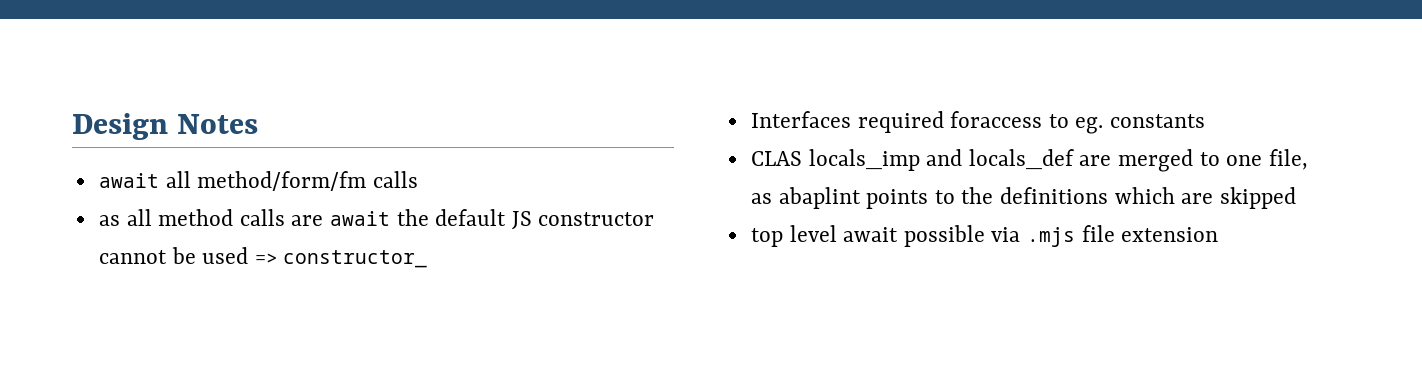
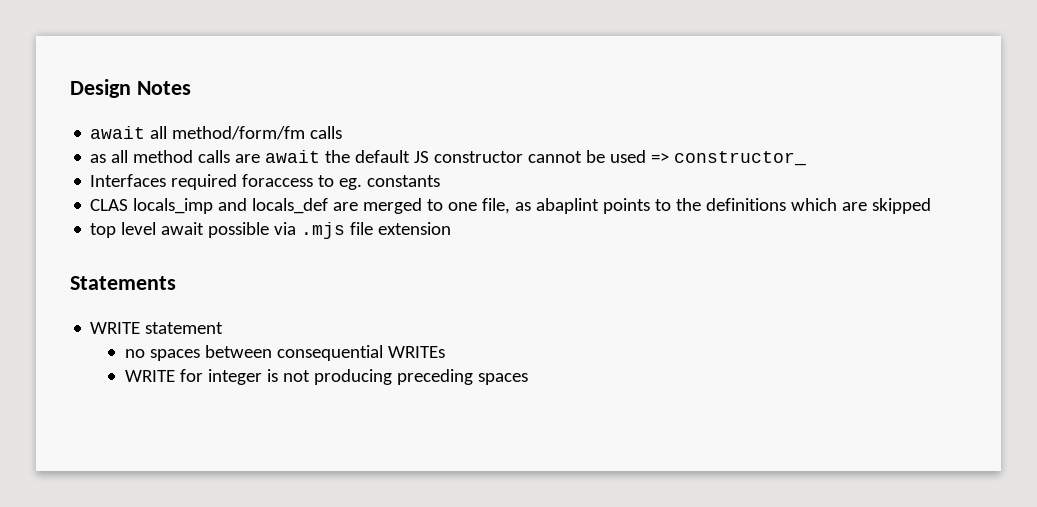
+ Statements
+ WRITE statement
+ no spaces between consequential WRITEs
+ WRITE for integer is not producing preceding spaces

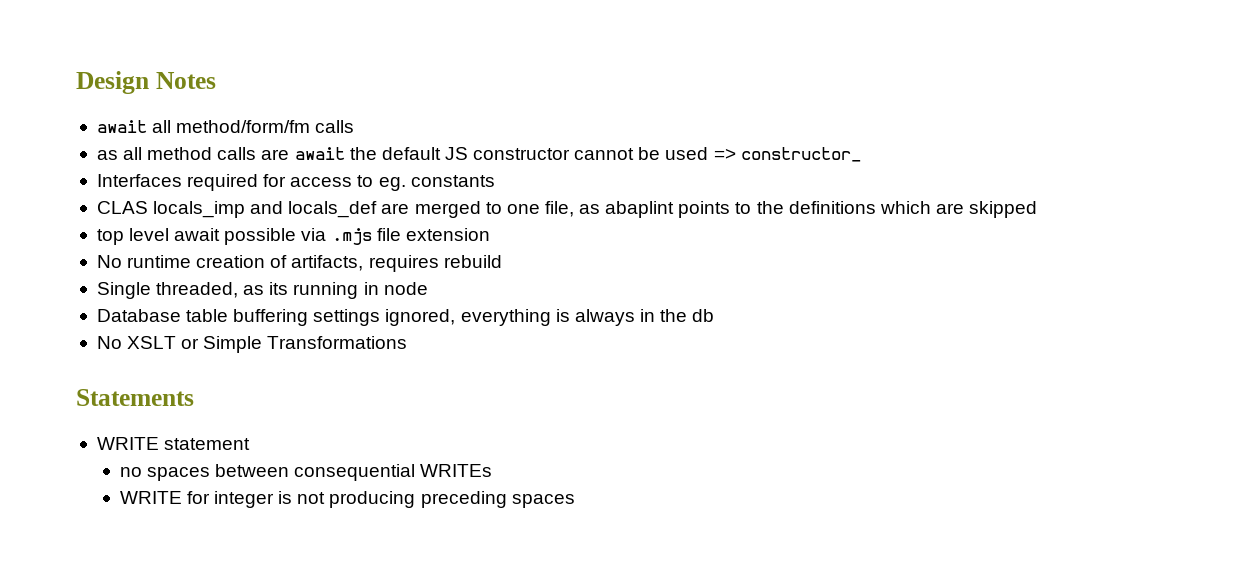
- Interfaces required foraccess to eg. constants
+ Interfaces required for access to eg. constants
+ No runtime creation of artifacts, requires rebuild
+ Single threaded, as its running in node
+ Database table buffering settings ignored, everything is always in the db
+ No XSLT or Simple Transformations

